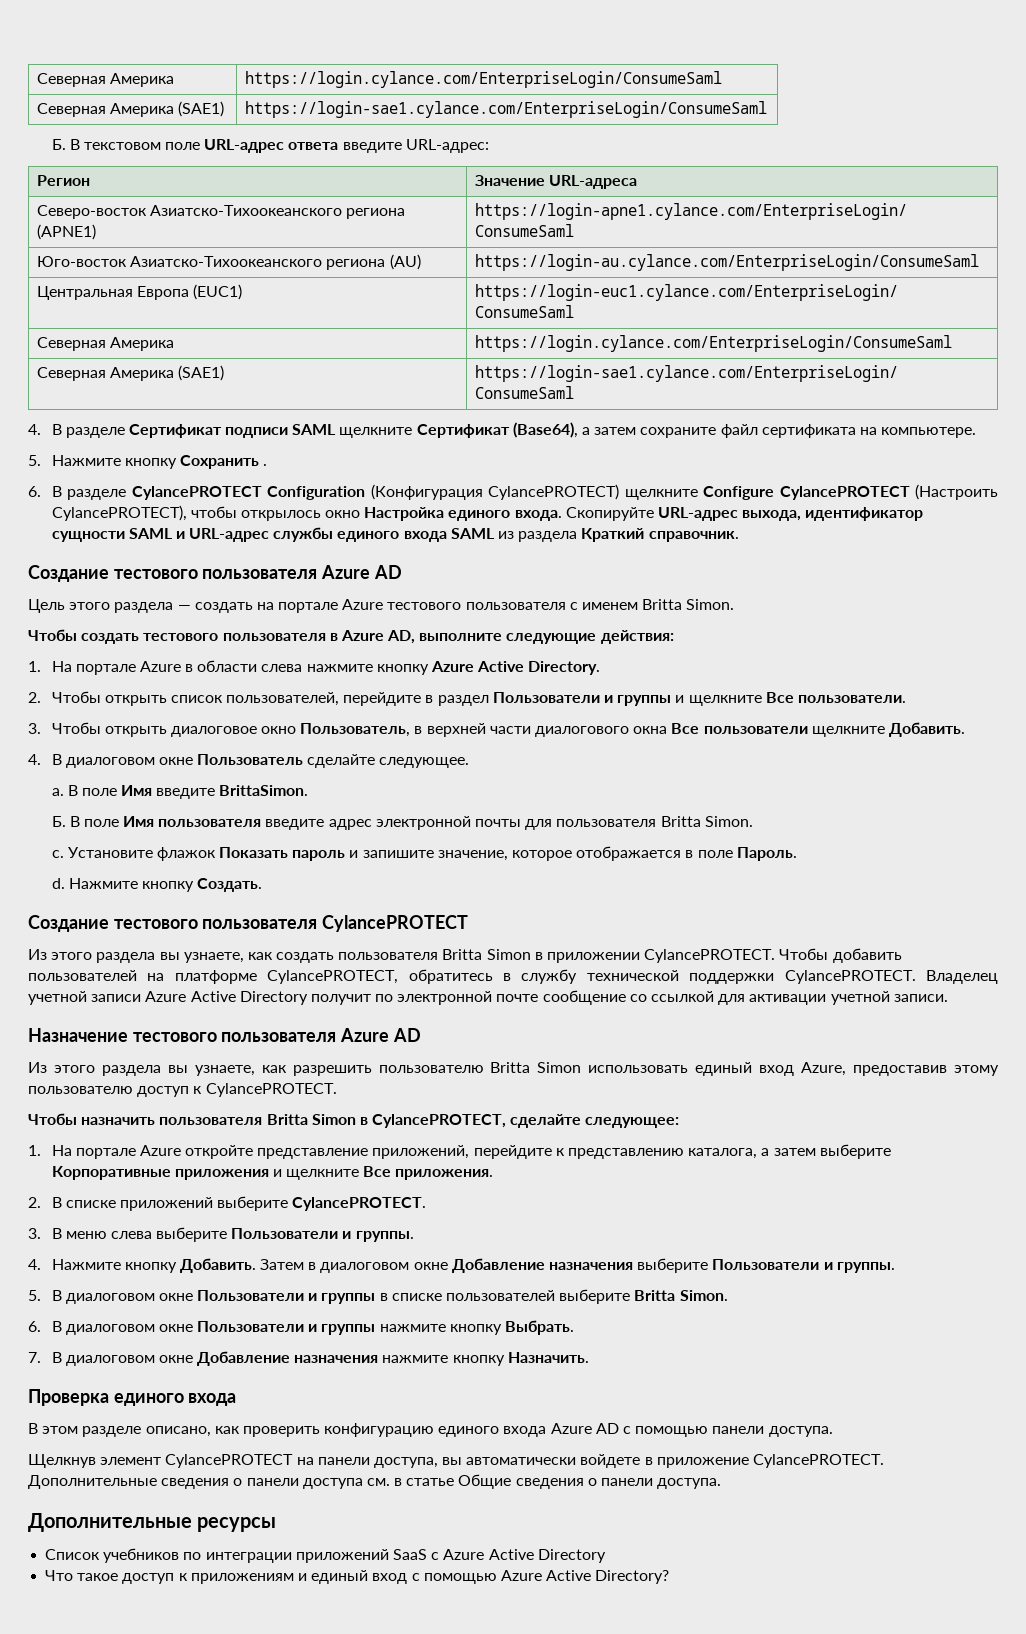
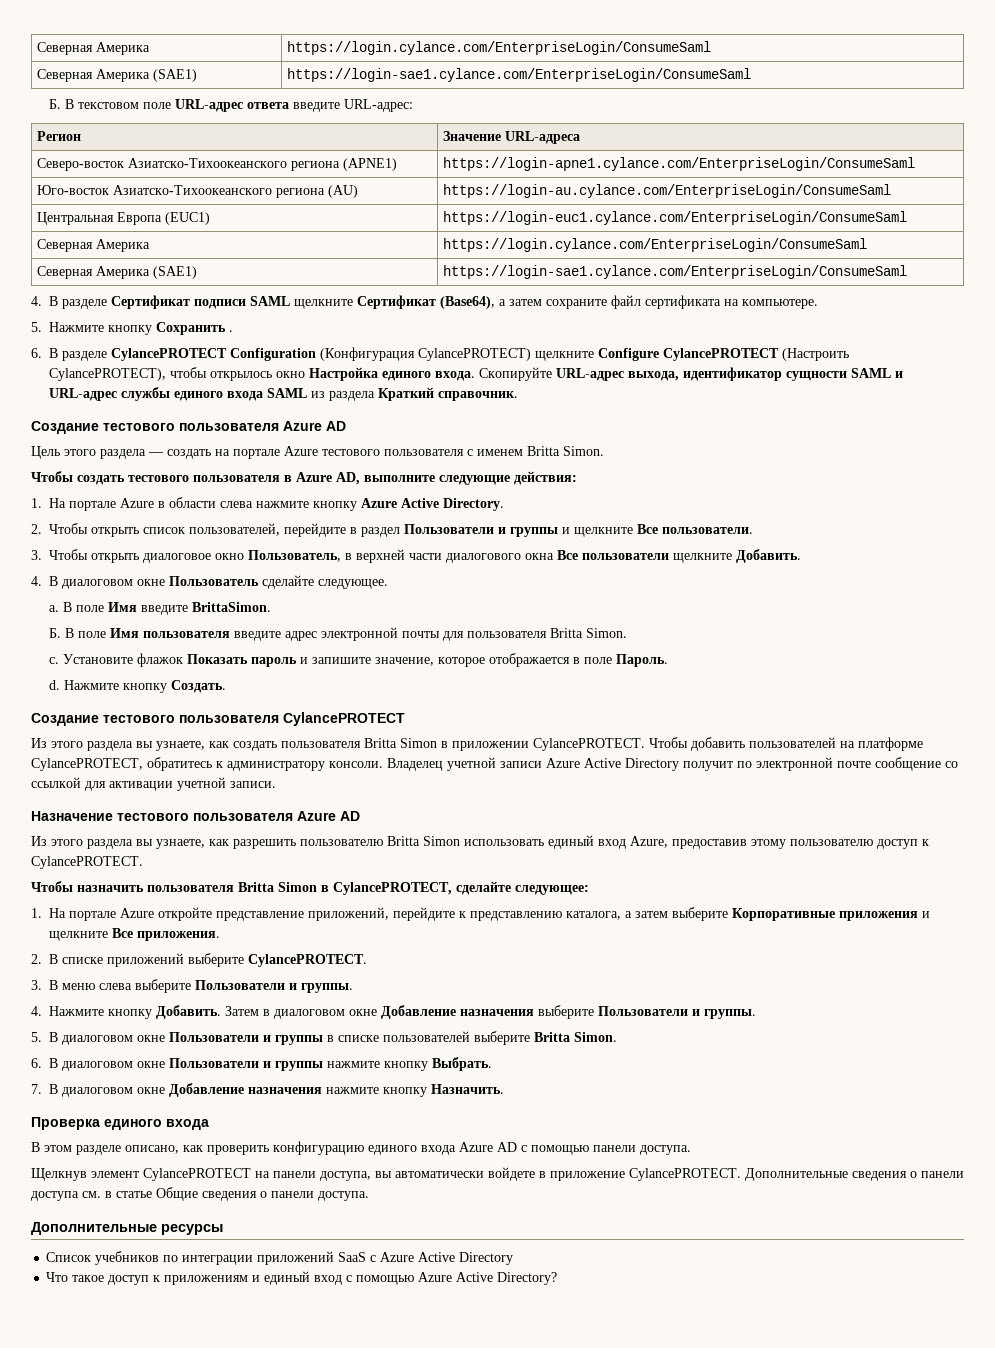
- Чтобы добавить пользователей на платформе CylancePROTECT, обратитесь в службу технической поддержки CylancePROTECT.
+ Чтобы добавить пользователей на платформе CylancePROTECT, обратитесь к администратору консоли.

